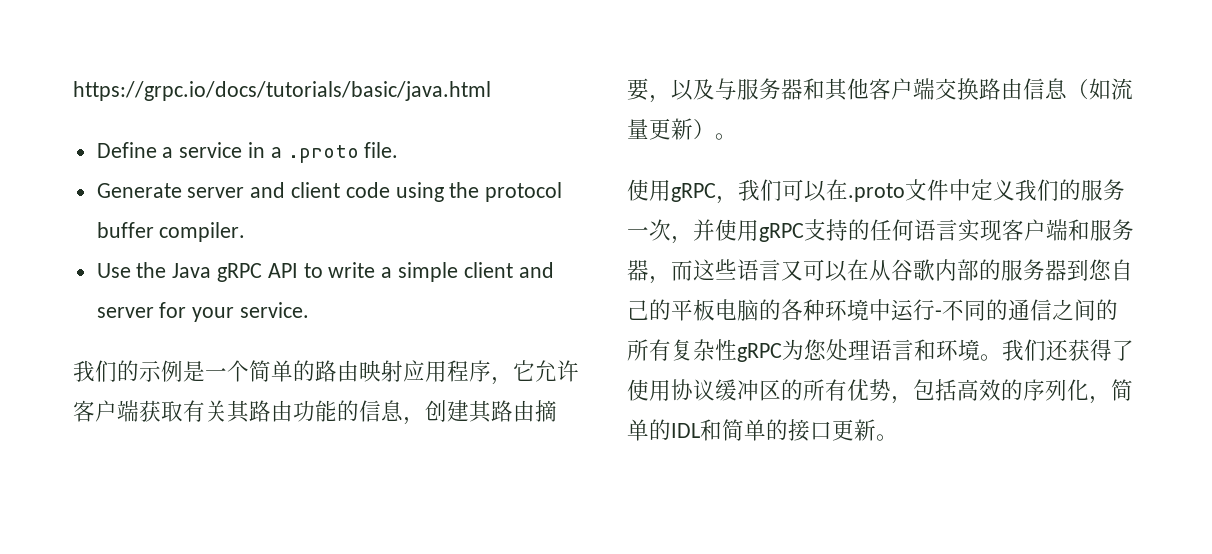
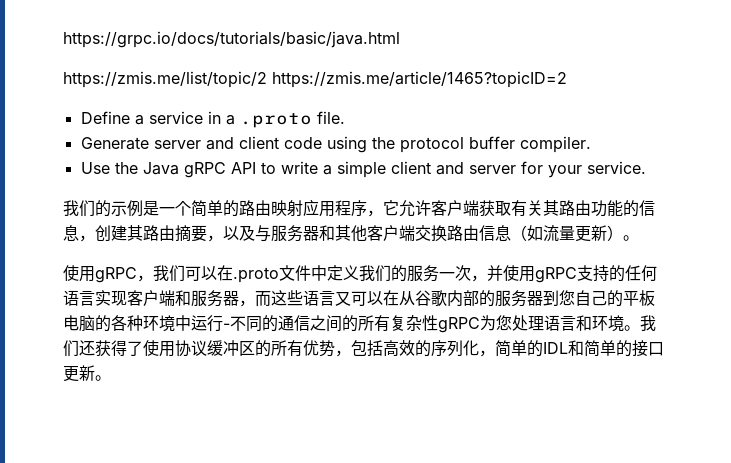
+ https://zmis.me/list/topic/2 https://zmis.me/article/1465?topicID=2

